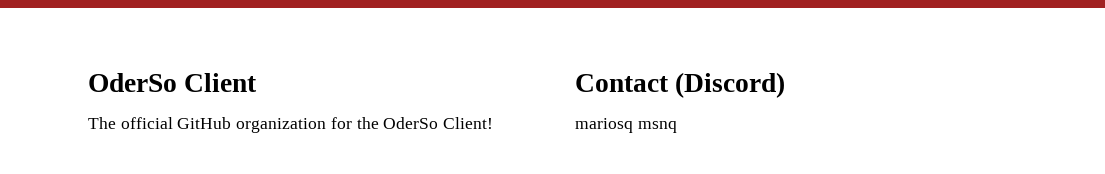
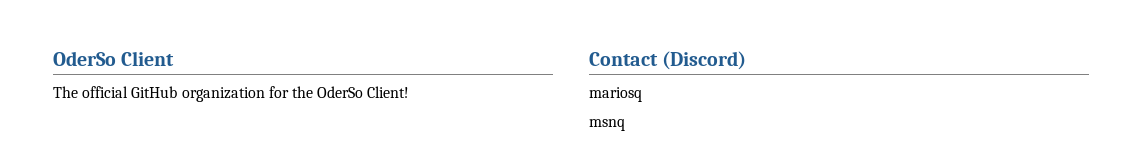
- mariosq msnq
+ mariosq
+ msnq

